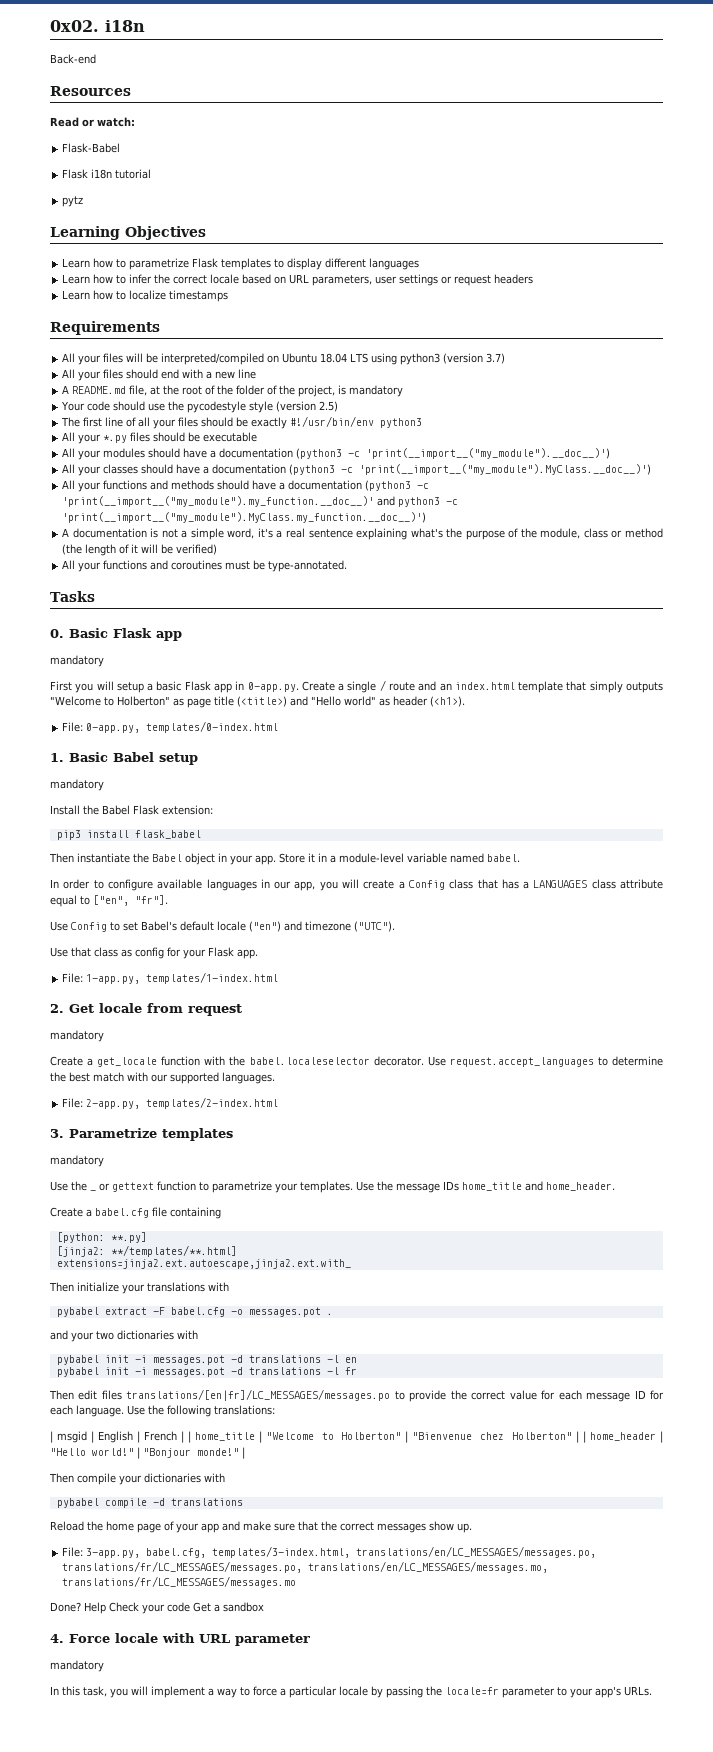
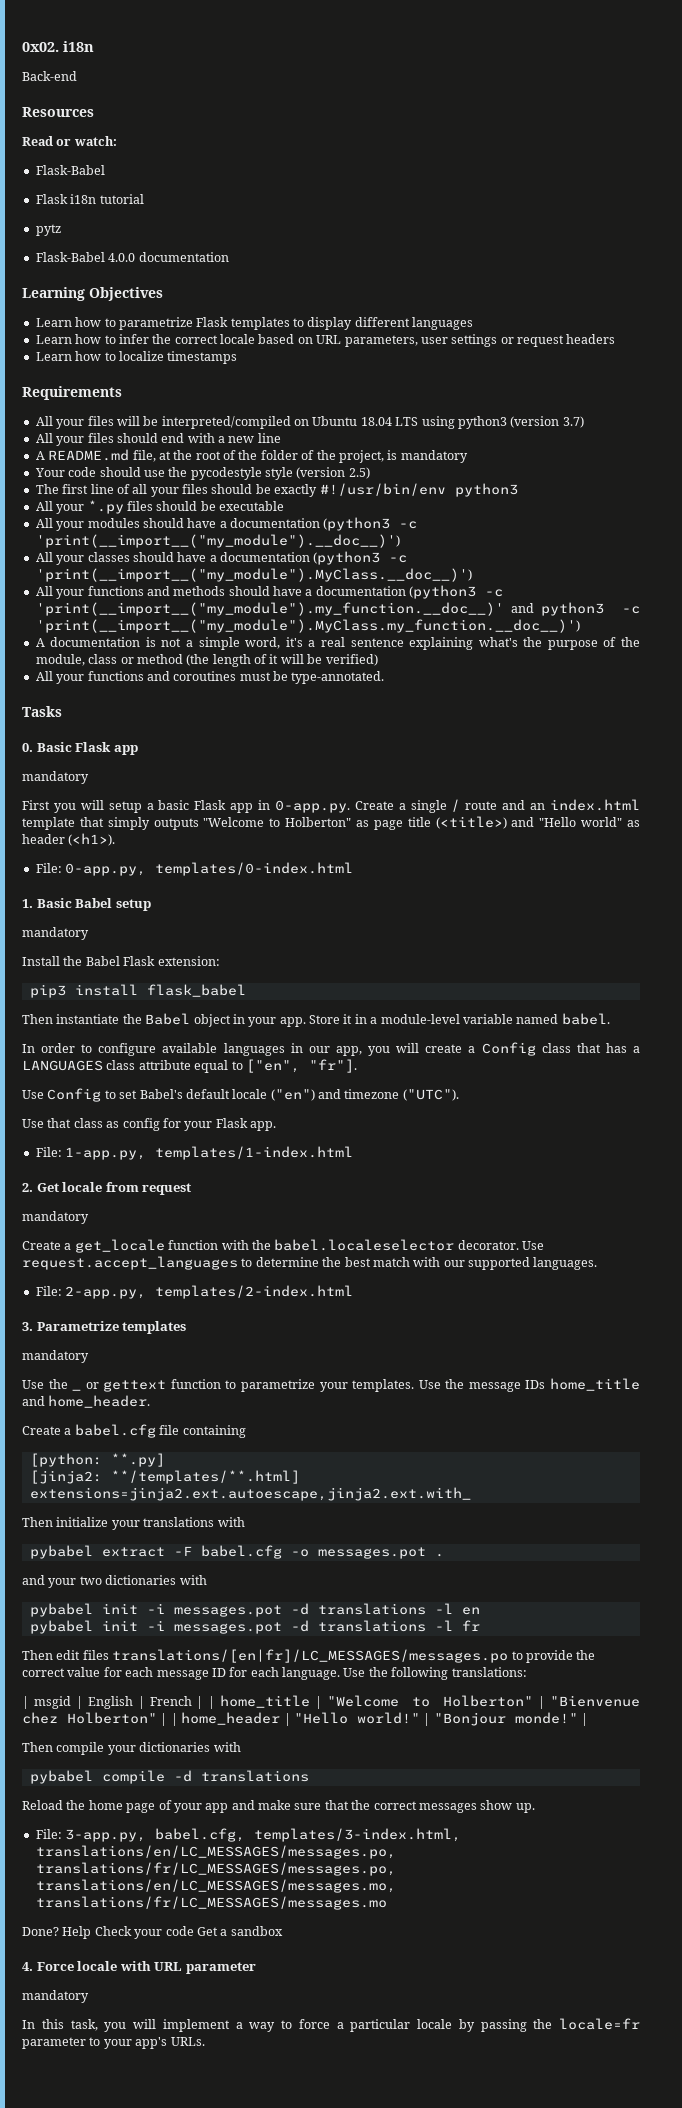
+ Flask-Babel 4.0.0 documentation

